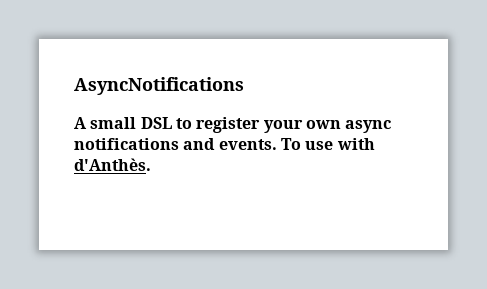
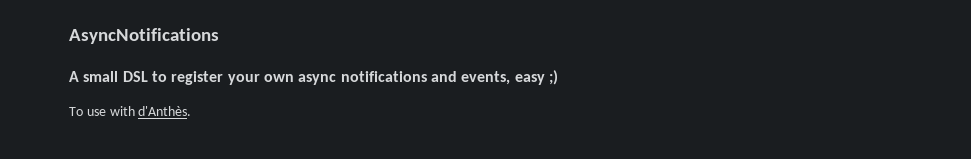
- A small DSL to register your own async notifications and events. To use with d'Anthès.
+ A small DSL to register your own async notifications and events, easy ;)
+ To use with d'Anthès.

